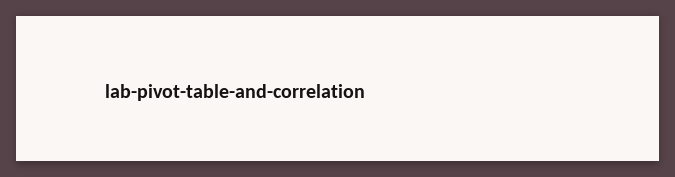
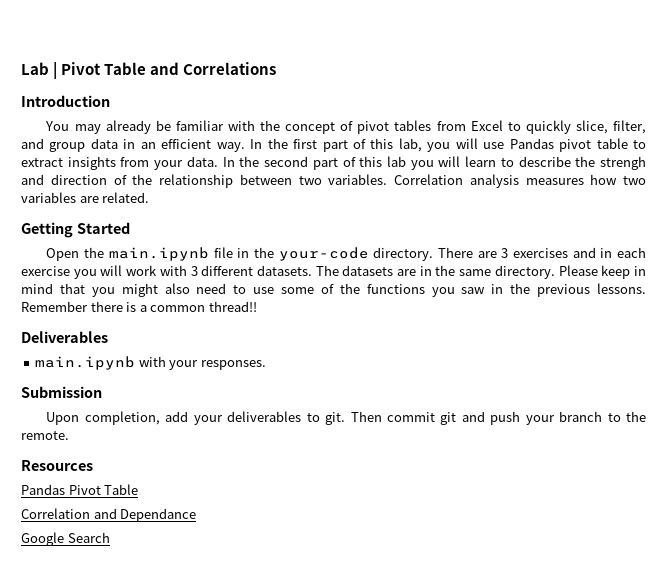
- lab-pivot-table-and-correlation
+ Lab | Pivot Table and Correlations
+ Introduction
+ You may already be familiar with the concept of pivot tables from Excel to quickly slice, filter, and group data in an efficient way. In the first part of this lab, you will use Pandas pivot table to extract insights from your data. In the second part of this lab you will learn to describe the strengh and direction of the relationship between two variables. Correlation analysis measures how two variables are related.
+ Getting Started
+ Open the main.ipynb file in the your-code directory. There are 3 exercises and in each exercise you will work with 3 different datasets. The datasets are in the same directory. Please keep in mind that you might also need to use some of the functions you saw in the previous lessons. Remember there is a common thread!!
+ Deliverables
+ main.ipynb with your responses.
+ Submission
+ Upon completion, add your deliverables to git. Then commit git and push your branch to the remote.
+ Resources
+ Pandas Pivot Table
+ Correlation and Dependance
+ Google Search

